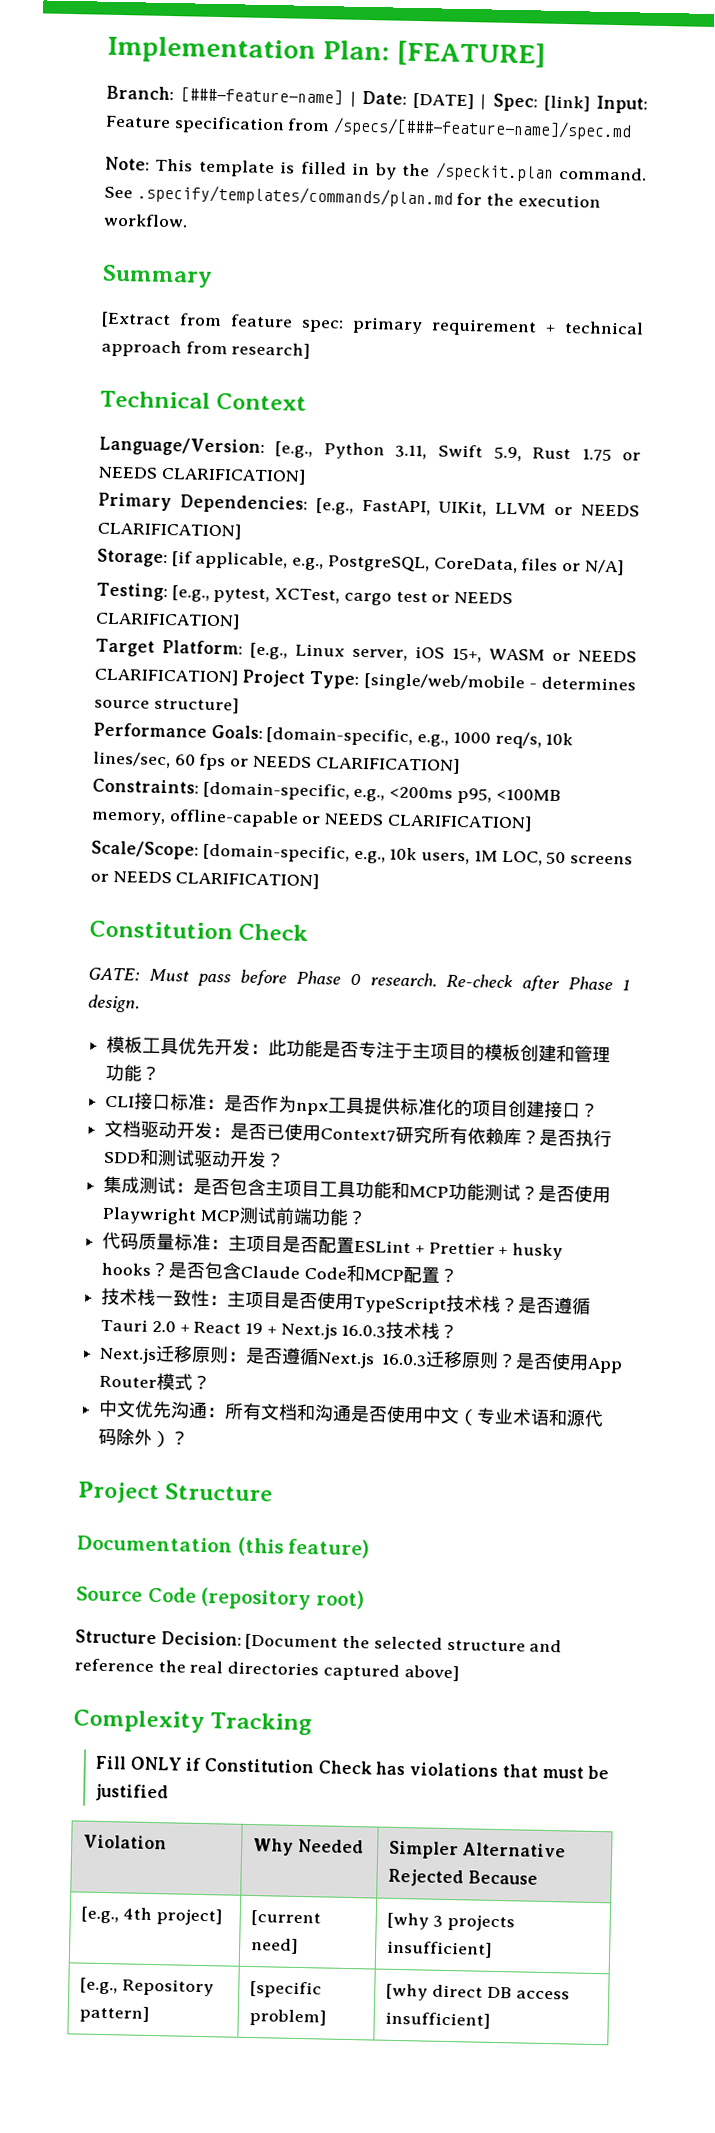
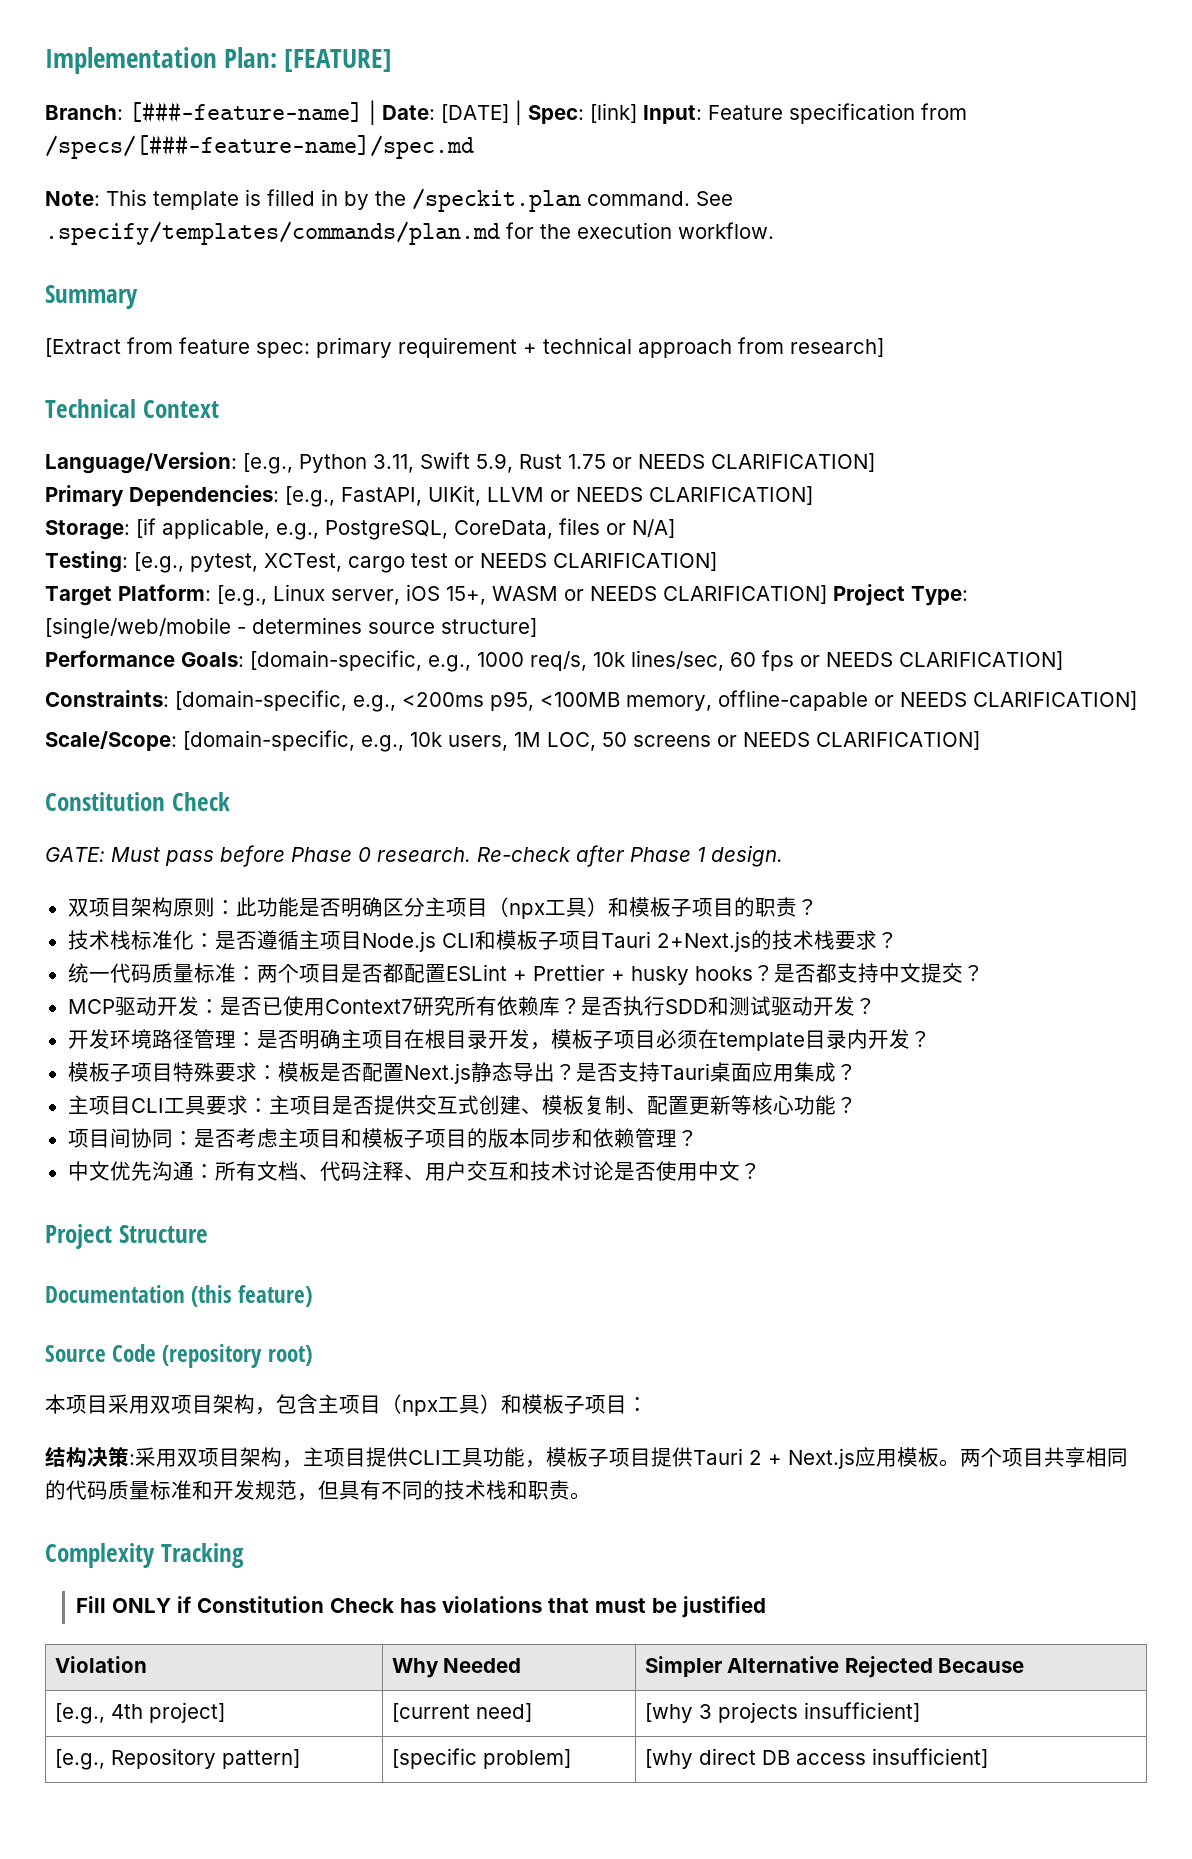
- 模板工具优先开发：此功能是否专注于主项目的模板创建和管理功能？
- CLI接口标准：是否作为npx工具提供标准化的项目创建接口？
- 文档驱动开发：是否已使用Context7研究所有依赖库？
+ 双项目架构原则：此功能是否明确区分主项目（npx工具）和模板子项目的职责？
+ 技术栈标准化：是否遵循主项目Node.js CLI和模板子项目Tauri 2+Next.js的技术栈要求？
+ 统一代码质量标准：两个项目是否都配置ESLint + Prettier + husky hooks？是否都支持中文提交？
+ MCP驱动开发：是否已使用Context7研究所有依赖库？
- 集成测试：是否包含主项目工具功能和MCP功能测试？是否使用Playwright MCP测试前端功能？
- 代码质量标准：主项目是否配置ESLint + Prettier + husky hooks？是否包含Claude Code和MCP配置？
- 技术栈一致性：主项目是否使用TypeScript技术栈？是否遵循Tauri 2.0 + React 19 + Next.js 16.0.3技术栈？
- Next.js迁移原则：是否遵循Next.js 16.0.3迁移原则？是否使用App Router模式？
+ 开发环境路径管理：是否明确主项目在根目录开发，模板子项目必须在template目录内开发？
+ 模板子项目特殊要求：模板是否配置Next.js静态导出？是否支持Tauri桌面应用集成？
+ 主项目CLI工具要求：主项目是否提供交互式创建、模板复制、配置更新等核心功能？
+ 项目间协同：是否考虑主项目和模板子项目的版本同步和依赖管理？
- 中文优先沟通：所有文档和沟通是否使用中文（专业术语和源代码除外）？
+ 中文优先沟通：所有文档、代码注释、用户交互和技术讨论是否使用中文？
- Structure Decision: [Document the selected structure and reference the real directories captured above]
+ 本项目采用双项目架构，包含主项目（npx工具）和模板子项目：
+ 结构决策:采用双项目架构，主项目提供CLI工具功能，模板子项目提供Tauri 2 + Next.js应用模板。两个项目共享相同的代码质量标准和开发规范，但具有不同的技术栈和职责。

